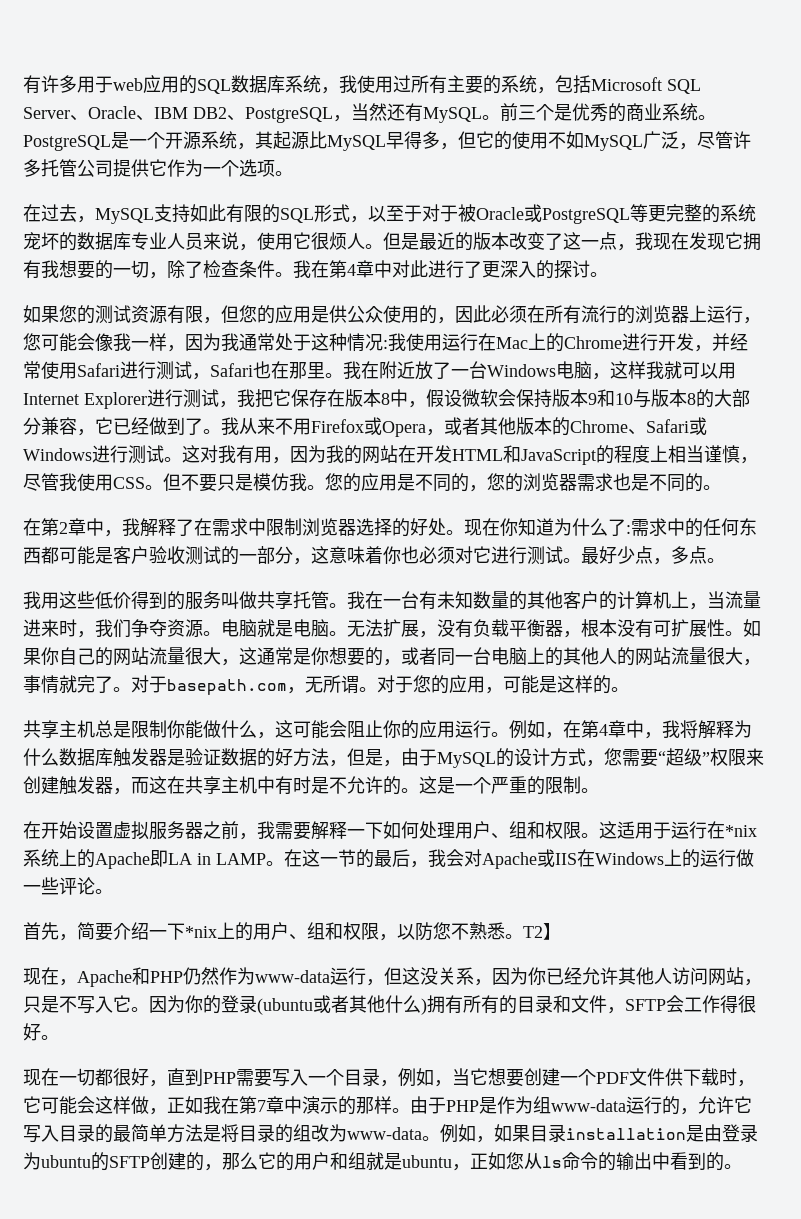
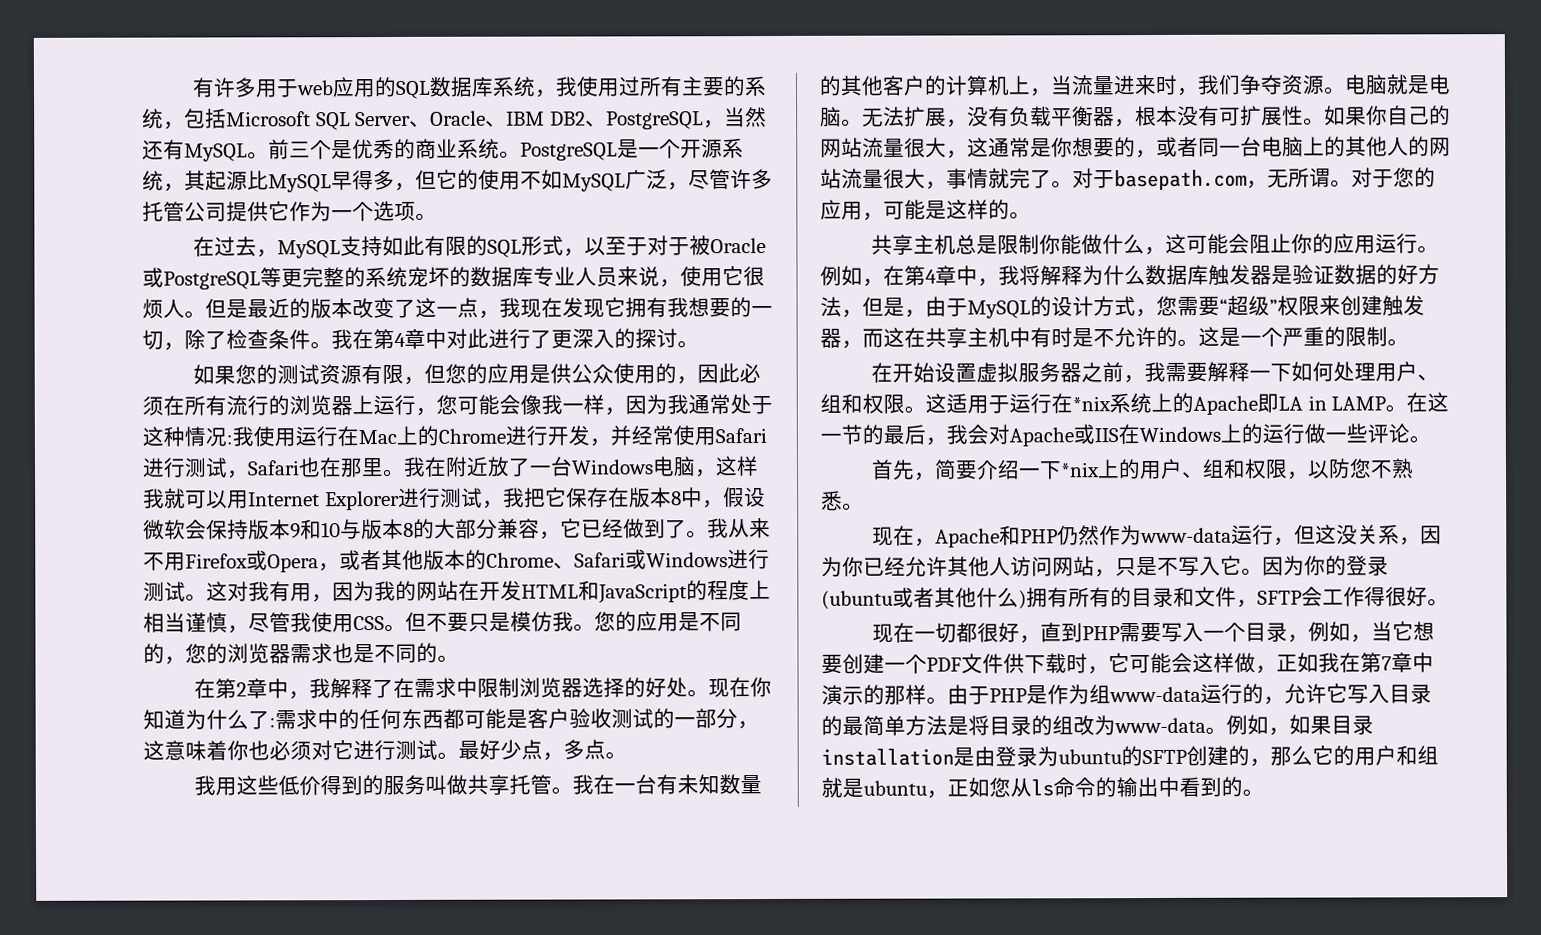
- T2】

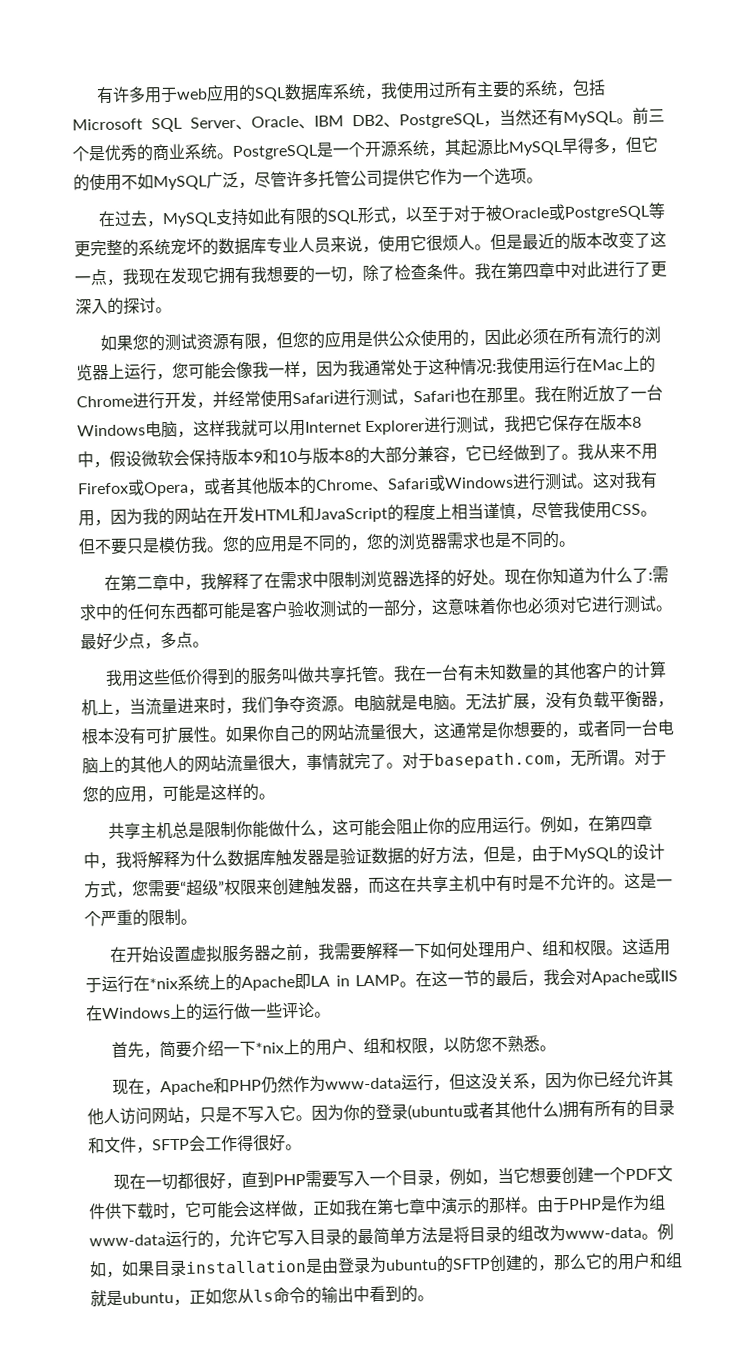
- 我在第4章中对此进行了更深入的探讨。
+ 我在第四章中对此进行了更深入的探讨。
- 在第2章中，我解释了在需求中限制浏览器选择的好处。
+ 在第二章中，我解释了在需求中限制浏览器选择的好处。
- 例如，在第4章中，我将解释为什么数据库触发器是验证数据的好方法，但是，由于MySQL的设计方式，您需要“超级”权限来创建触发器，而这在共享主机中有时是不允许的。
+ 例如，在第四章中，我将解释为什么数据库触发器是验证数据的好方法，但是，由于MySQL的设计方式，您需要“超级”权限来创建触发器，而这在共享主机中有时是不允许的。
- 现在一切都很好，直到PHP需要写入一个目录，例如，当它想要创建一个PDF文件供下载时，它可能会这样做，正如我在第7章中演示的那样。
+ 现在一切都很好，直到PHP需要写入一个目录，例如，当它想要创建一个PDF文件供下载时，它可能会这样做，正如我在第七章中演示的那样。

